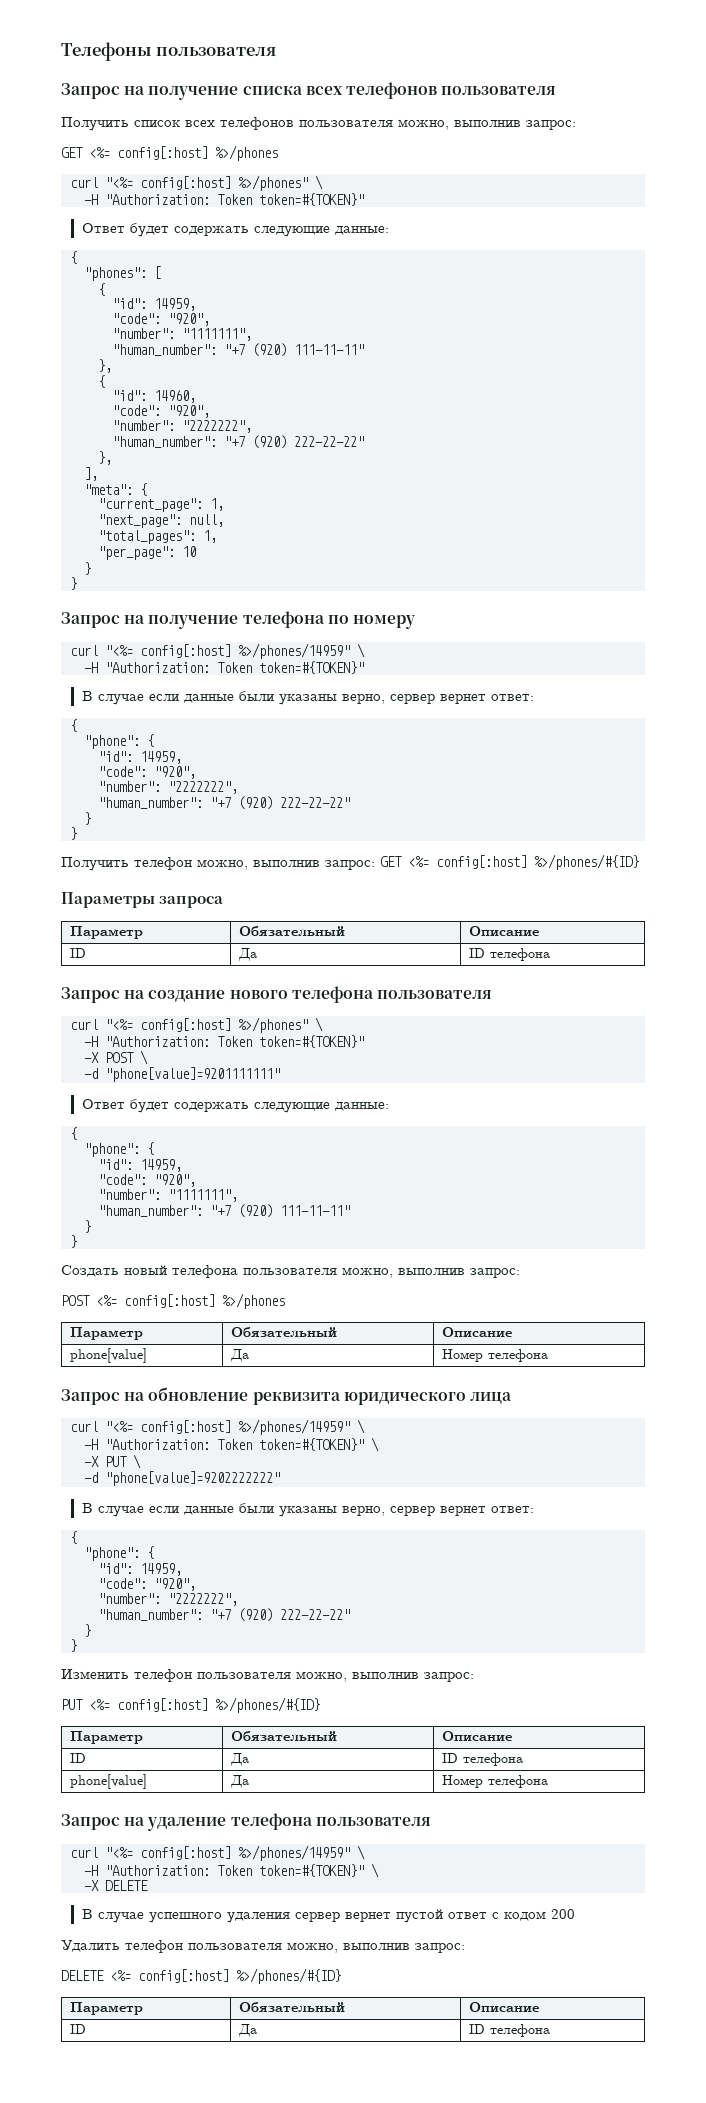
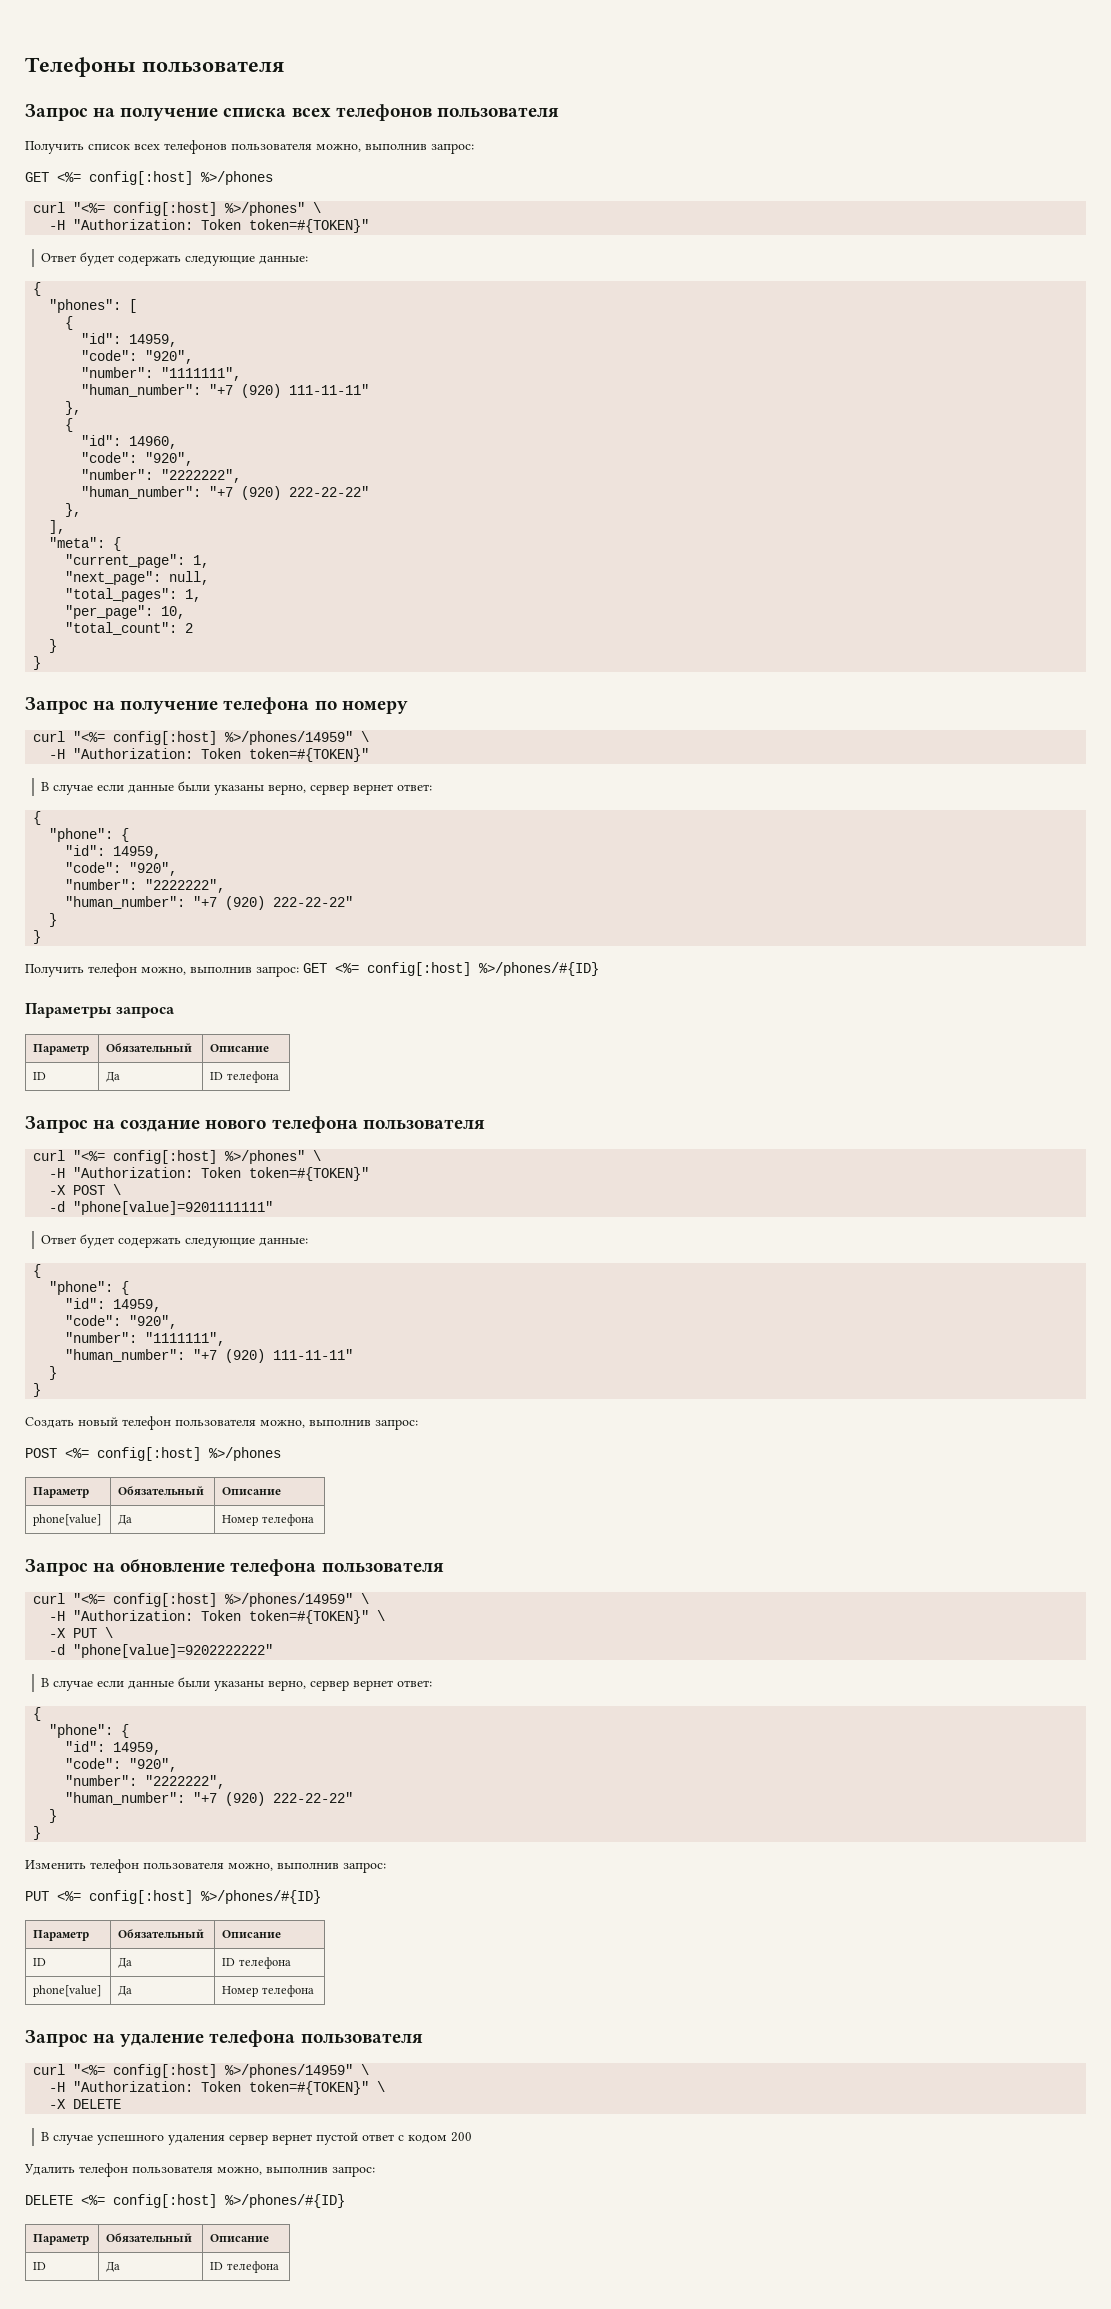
- "per_page": 10
+ "per_page": 10,
+ "total_count": 2
- Создать новый телефона пользователя можно, выполнив запрос:
+ Создать новый телефон пользователя можно, выполнив запрос:
- Запрос на обновление реквизита юридического лица
+ Запрос на обновление телефона пользователя

